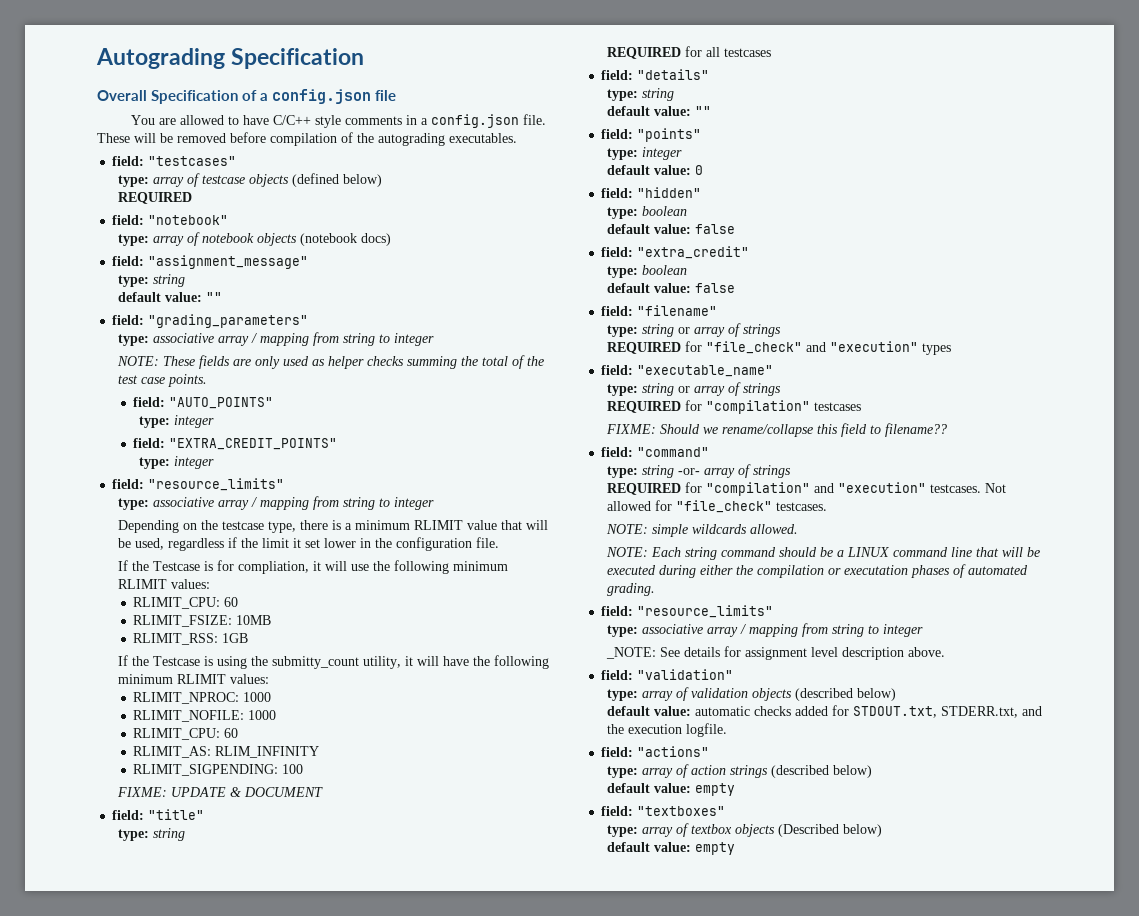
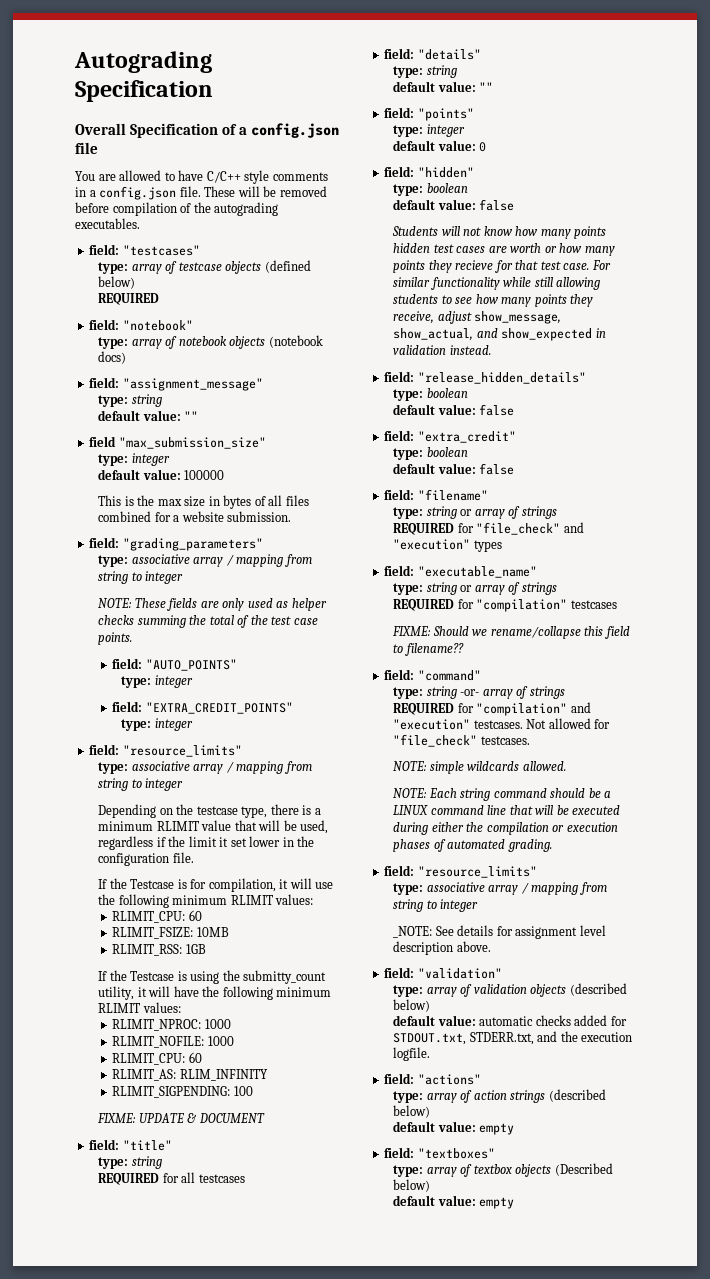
+ field "max_submission_size"
+ type: integer
+ default value: 100000
+ This is the max size in bytes of all files combined for a website submission.
- If the Testcase is for compliation, it will use the following minimum RLIMIT values:
+ If the Testcase is for compilation, it will use the following minimum RLIMIT values:
+ Students will not know how many points hidden test cases are worth or how many points they recieve for that test case. For similar functionality while still allowing students to see how many points they receive, adjust show_message, show_actual, and show_expected in validation instead.
+ field: "release_hidden_details"
+ type: boolean
+ default value: false
- NOTE: Each string command should be a LINUX command line that will be executed during either the compilation or executation phases of automated grading.
+ NOTE: Each string command should be a LINUX command line that will be executed during either the compilation or execution phases of automated grading.

